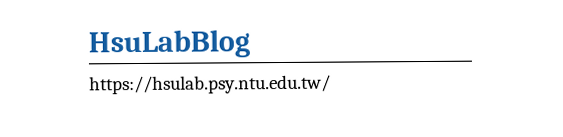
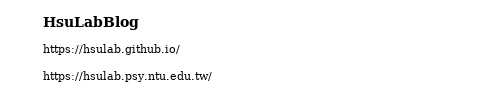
+ https://hsulab.github.io/

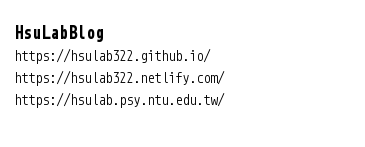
- https://hsulab.github.io/
+ https://hsulab322.github.io/
+ https://hsulab322.netlify.com/

